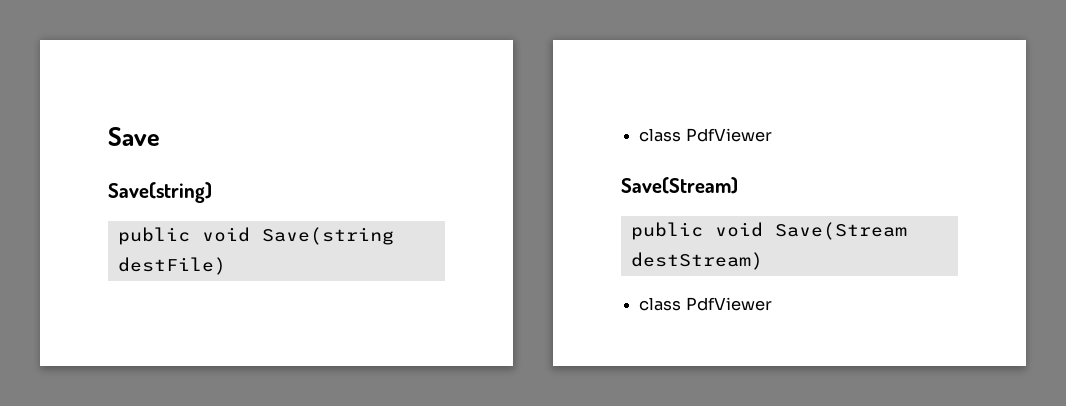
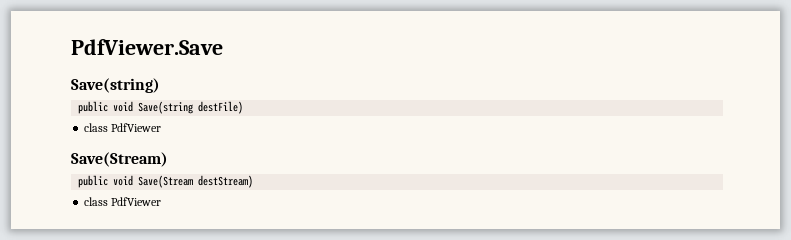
- Save
+ PdfViewer.Save

